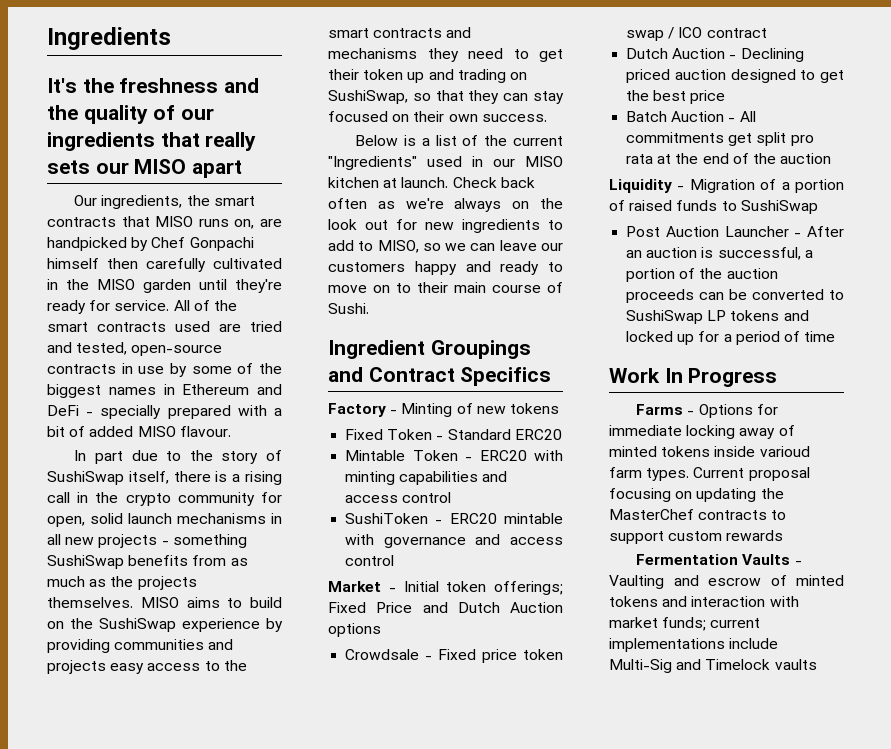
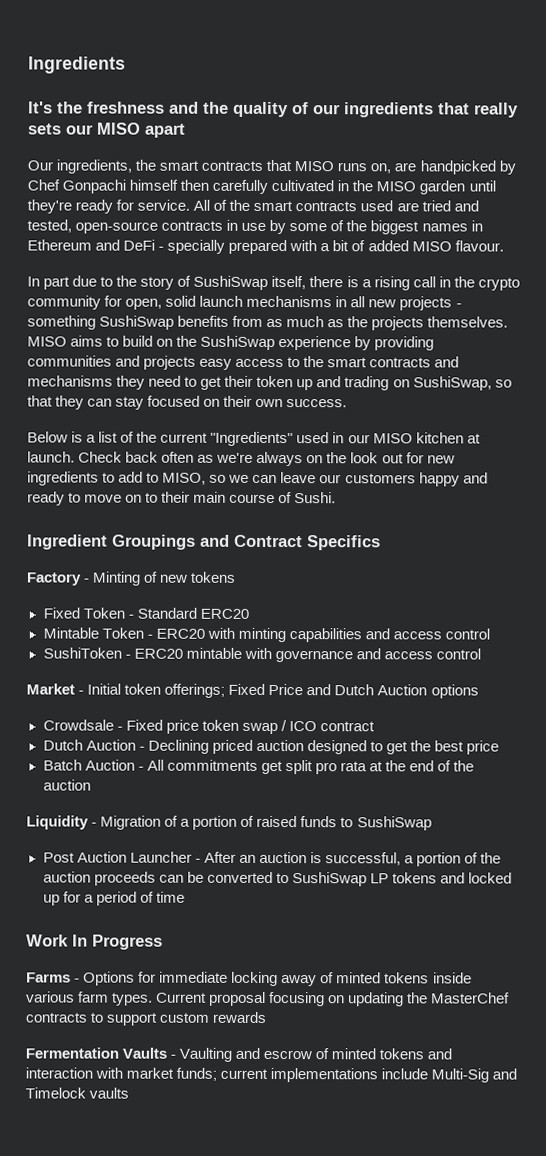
- Farms - Options for immediate locking away of minted tokens inside varioud farm types.
+ Farms - Options for immediate locking away of minted tokens inside various farm types.

